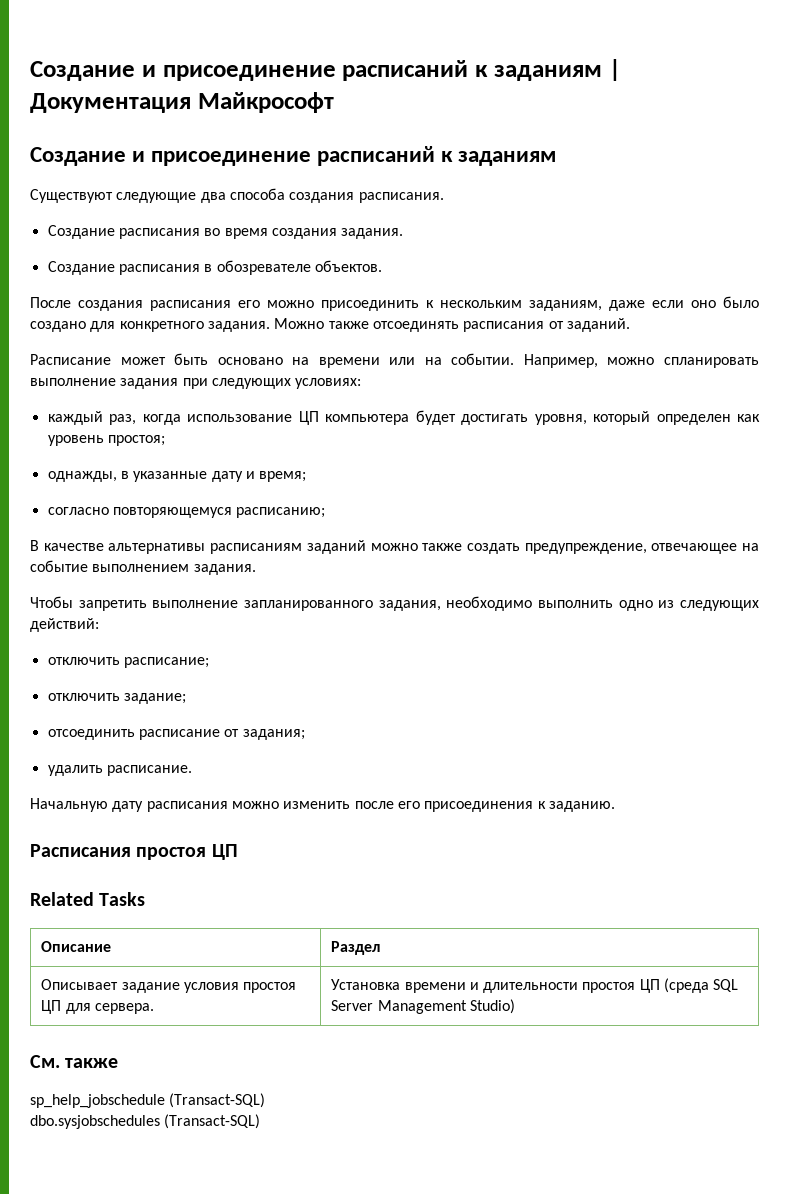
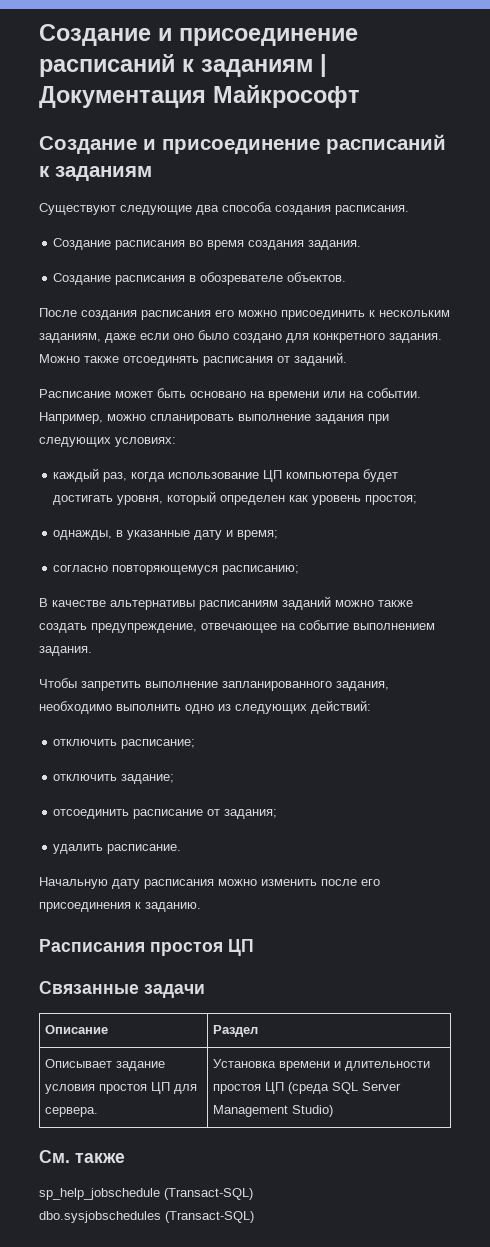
- Related Tasks
+ Связанные задачи

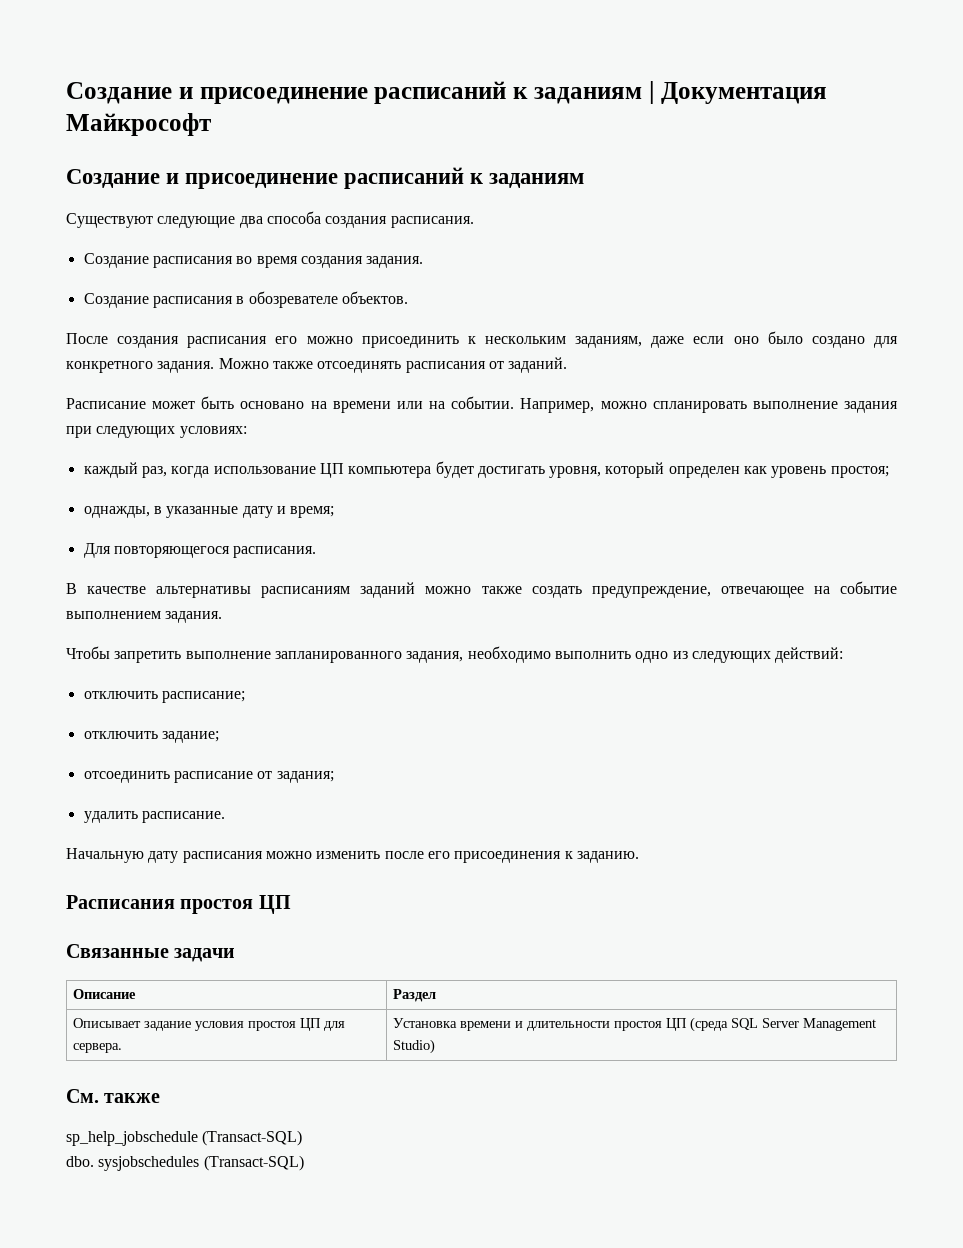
- согласно повторяющемуся расписанию;
+ Для повторяющегося расписания.
- dbo.sysjobschedules (Transact-SQL)
+ dbo. sysjobschedules (Transact-SQL)

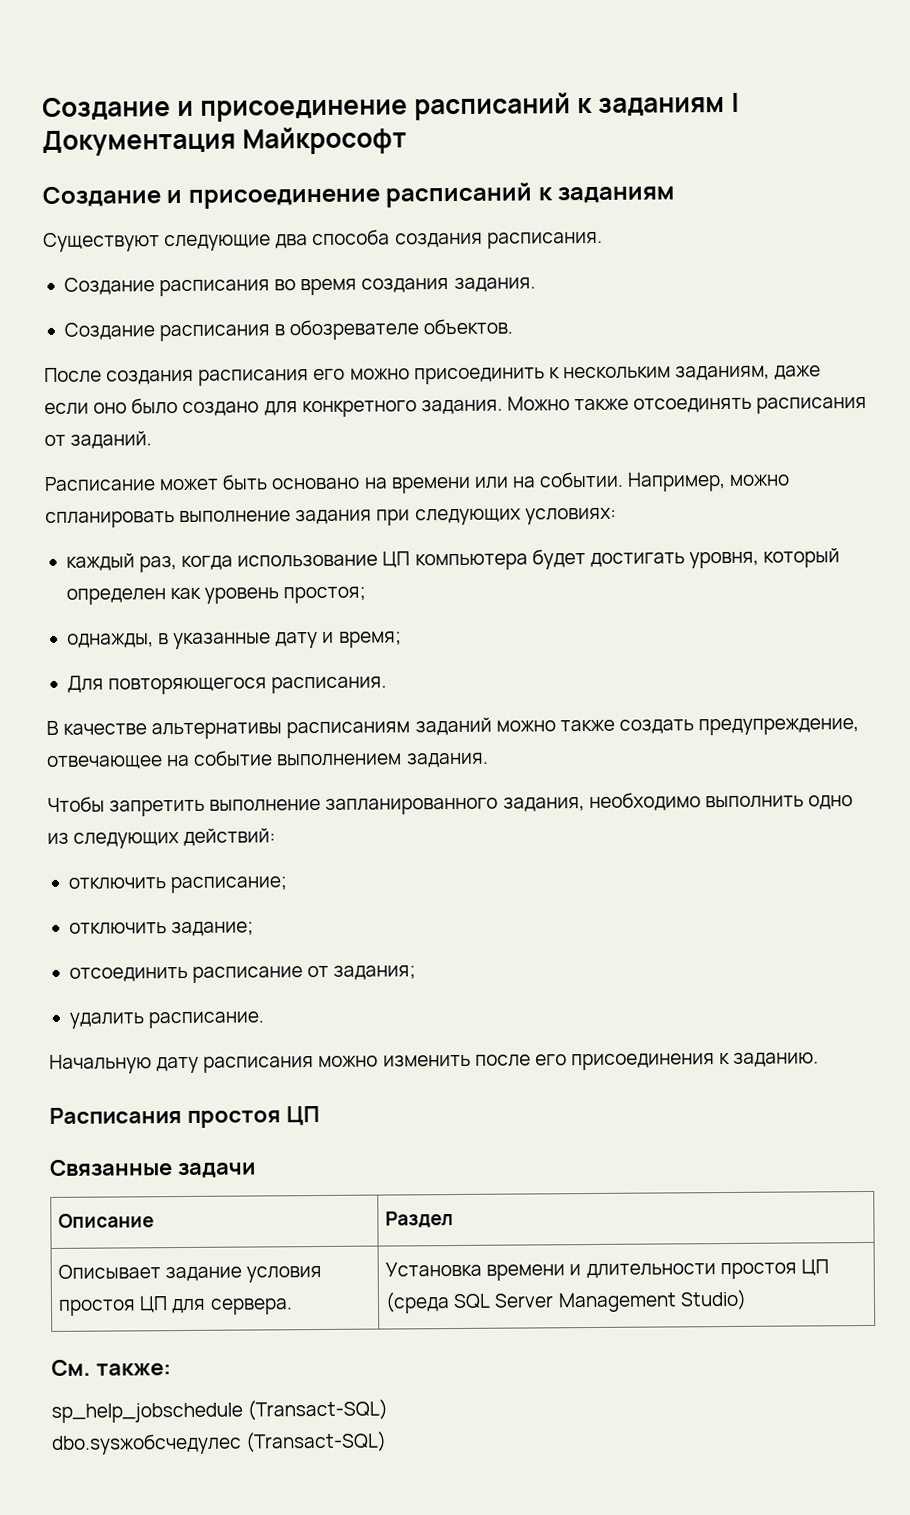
- См. также
+ См. также:
- dbo. sysjobschedules (Transact-SQL)
+ dbo.sysжобсчедулес (Transact-SQL)

